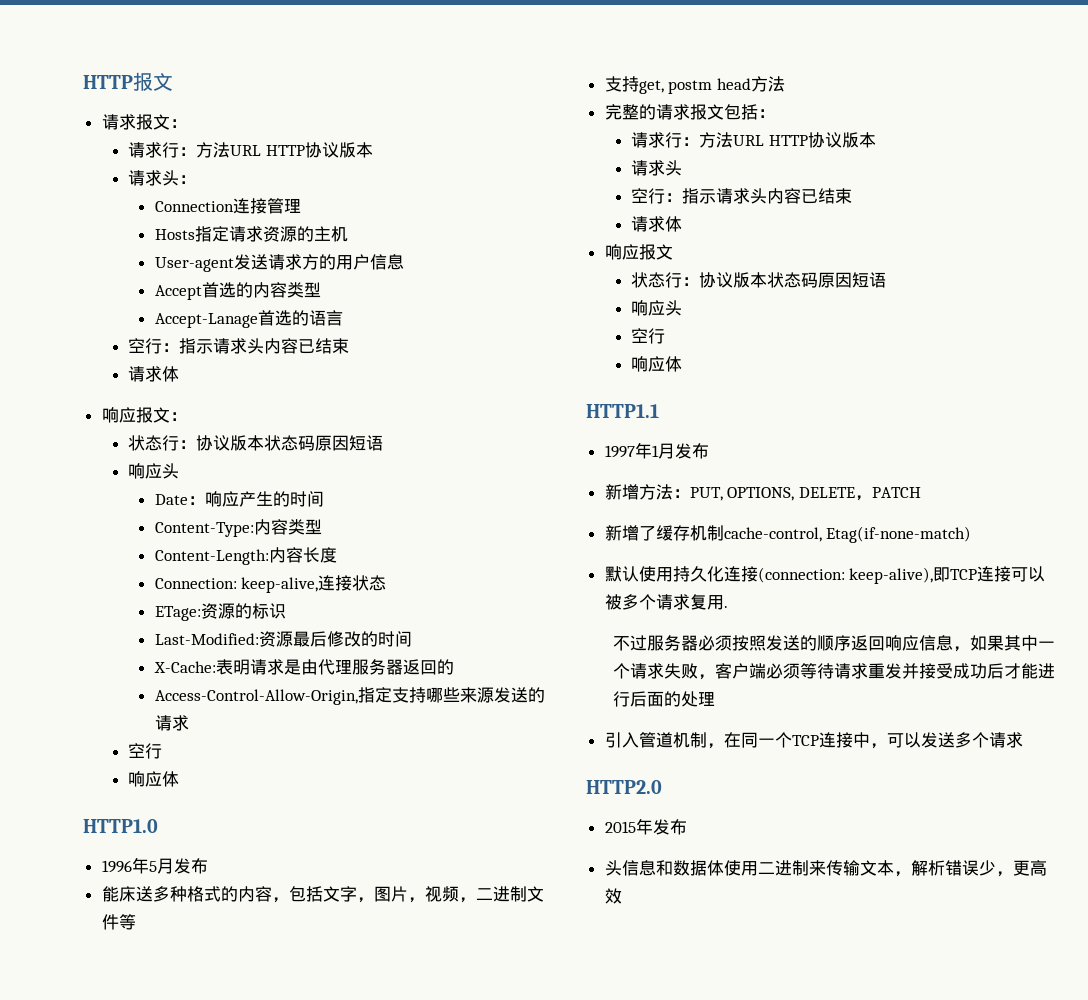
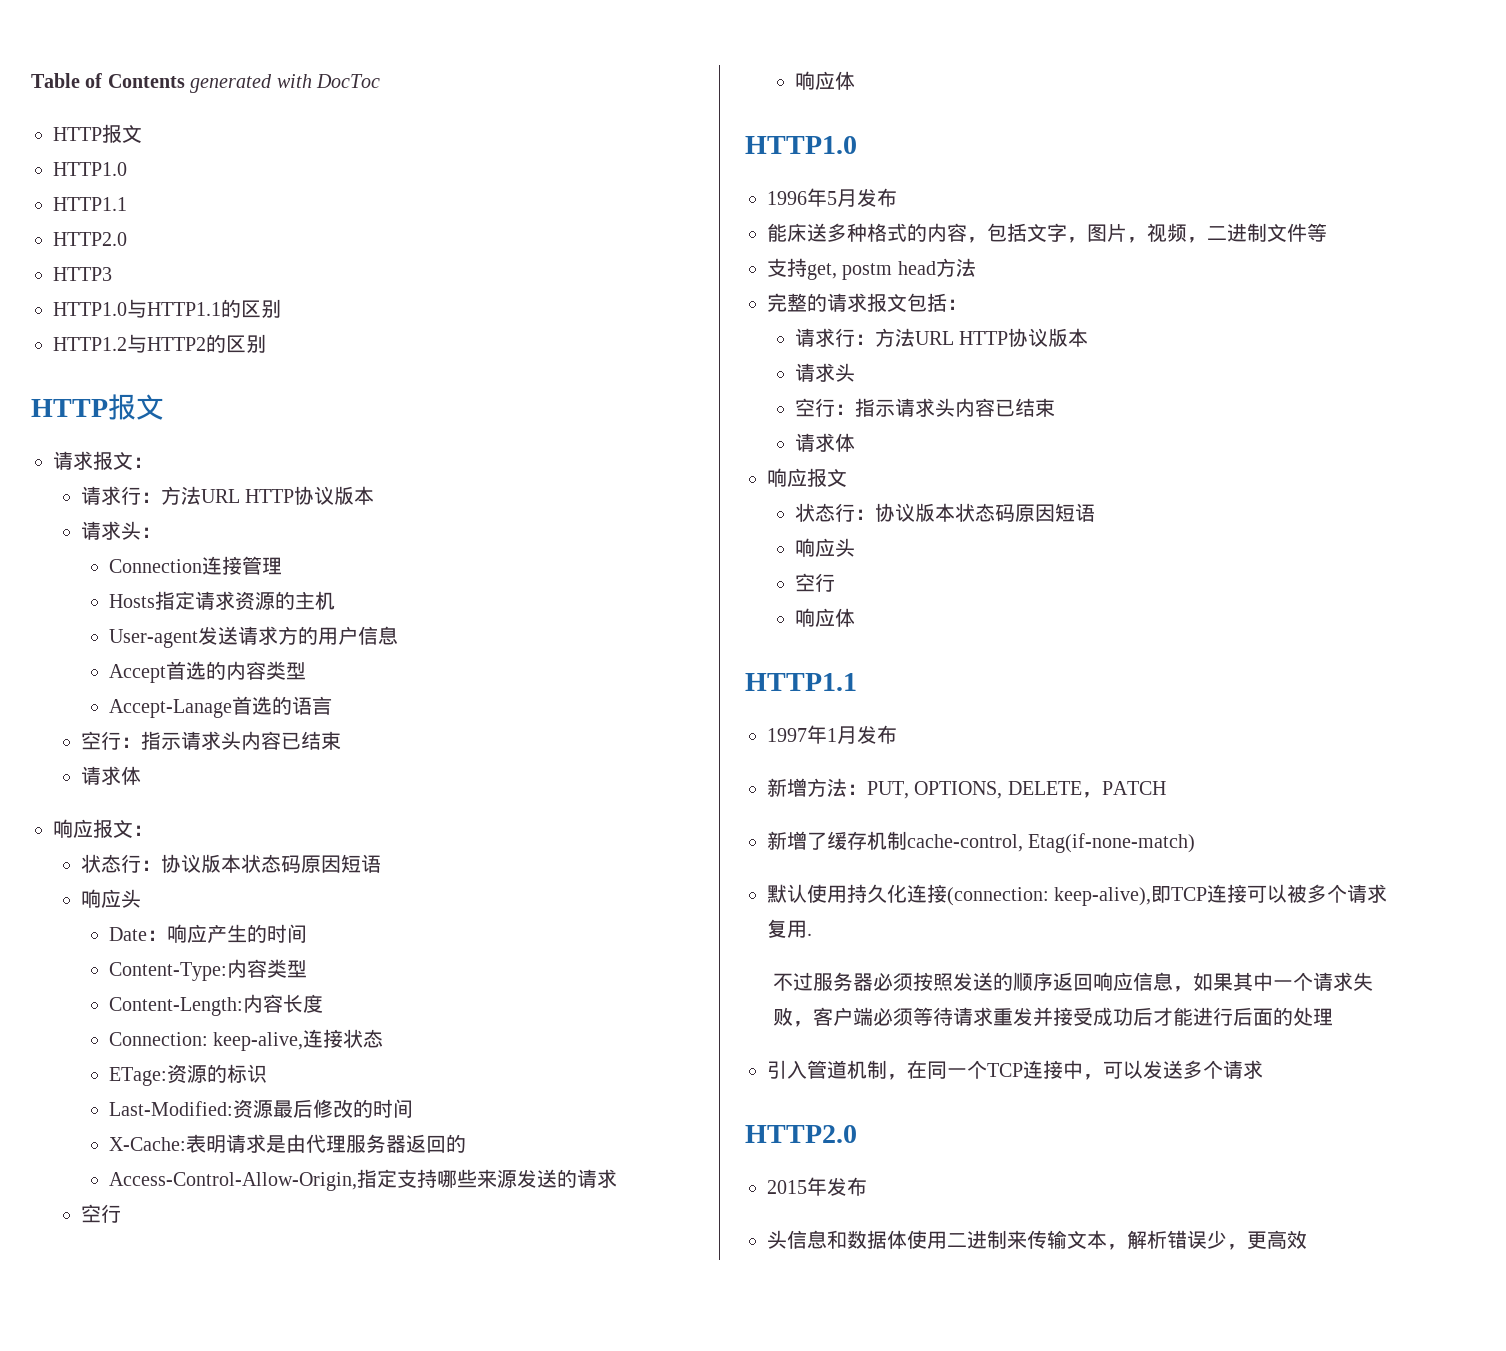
+ Table of Contents generated with DocToc
+ HTTP报文
+ HTTP1.0
+ HTTP1.1
+ HTTP2.0
+ HTTP3
+ HTTP1.0与HTTP1.1的区别
+ HTTP1.2与HTTP2的区别

